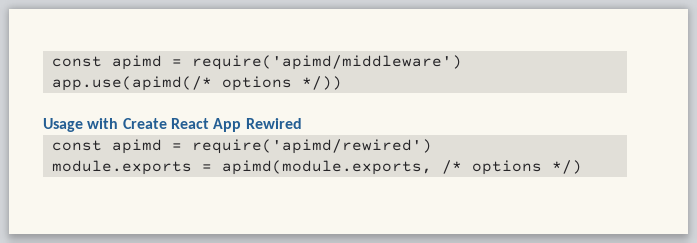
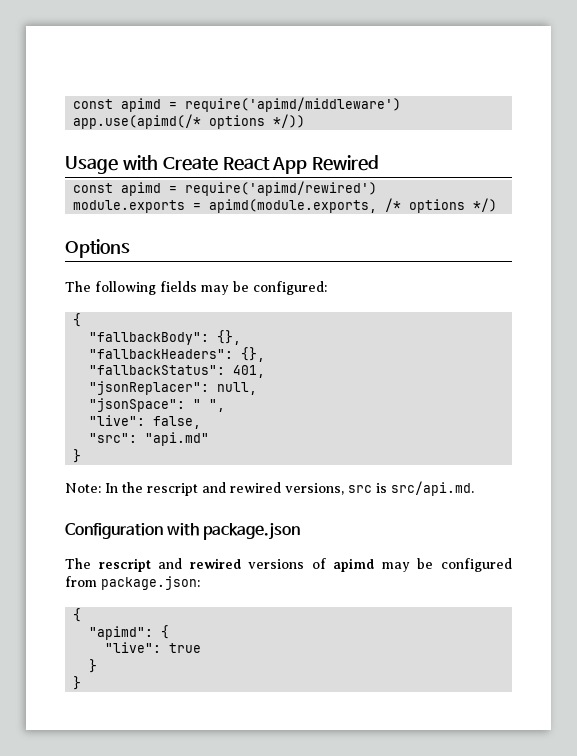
+ Options
+ The following fields may be configured:
+ {
+ "fallbackBody": {},
+ "fallbackHeaders": {},
+ "fallbackStatus": 401,
+ "jsonReplacer": null,
+ "jsonSpace": " ",
+ "live": false,
+ "src": "api.md"
+ }
+ Note: In the rescript and rewired versions, src is src/api.md.
+ Configuration with package.json
+ The rescript and rewired versions of apimd may be configured from package.json:
+ {
+ "apimd": {
+ "live": true
+ }
+ }

